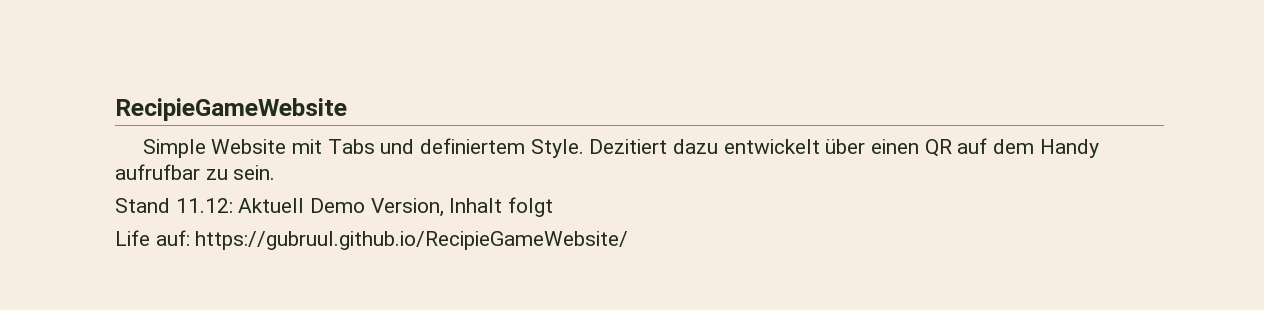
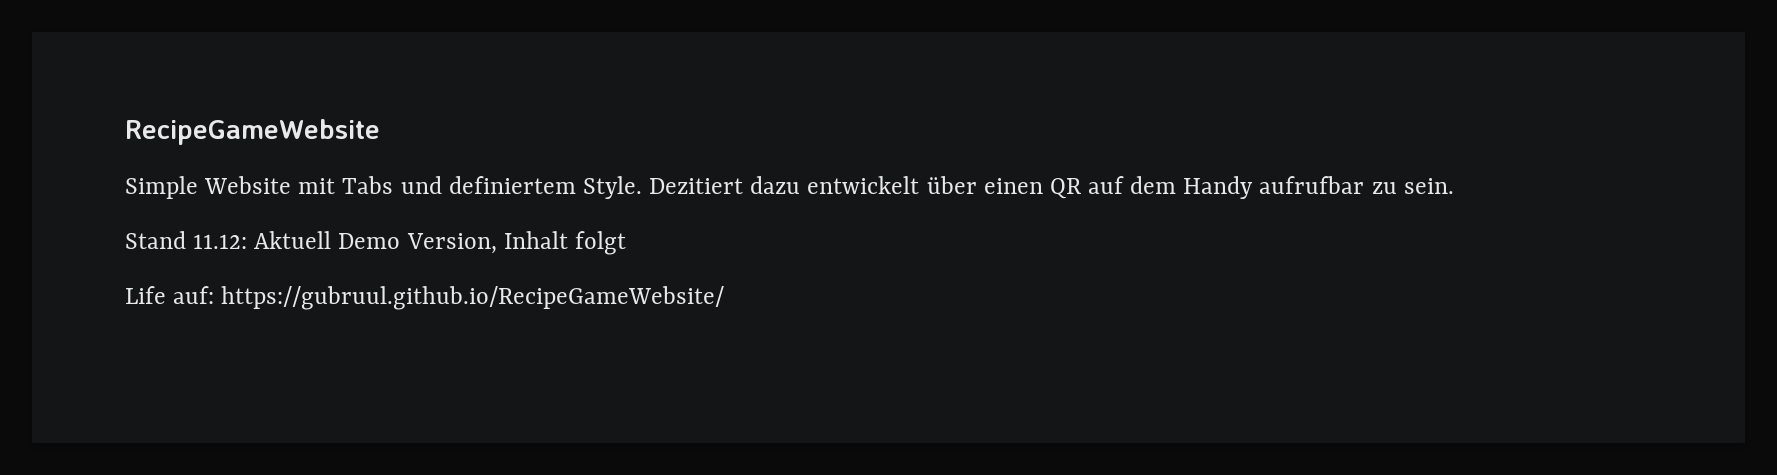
- RecipieGameWebsite
+ RecipeGameWebsite
- Life auf: https://gubruul.github.io/RecipieGameWebsite/
+ Life auf: https://gubruul.github.io/RecipeGameWebsite/

